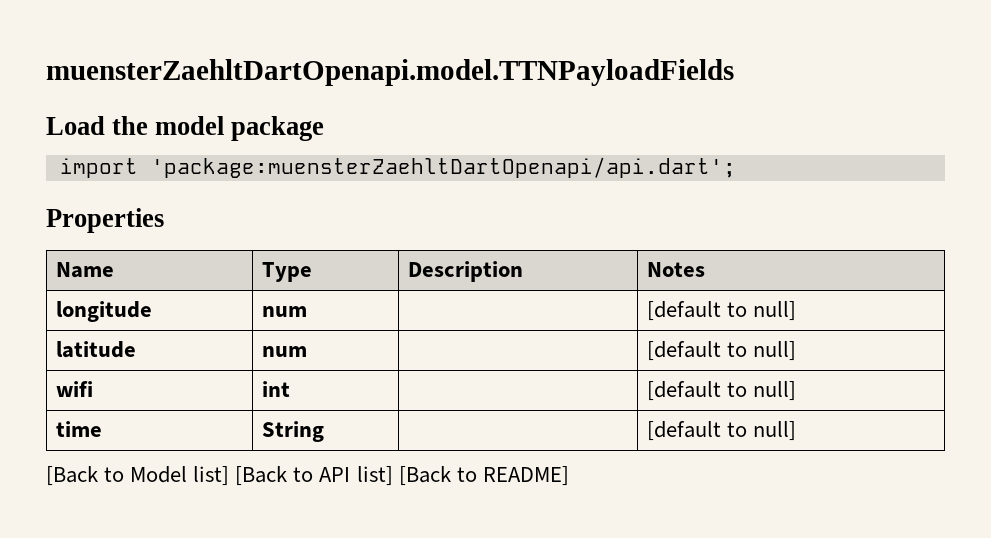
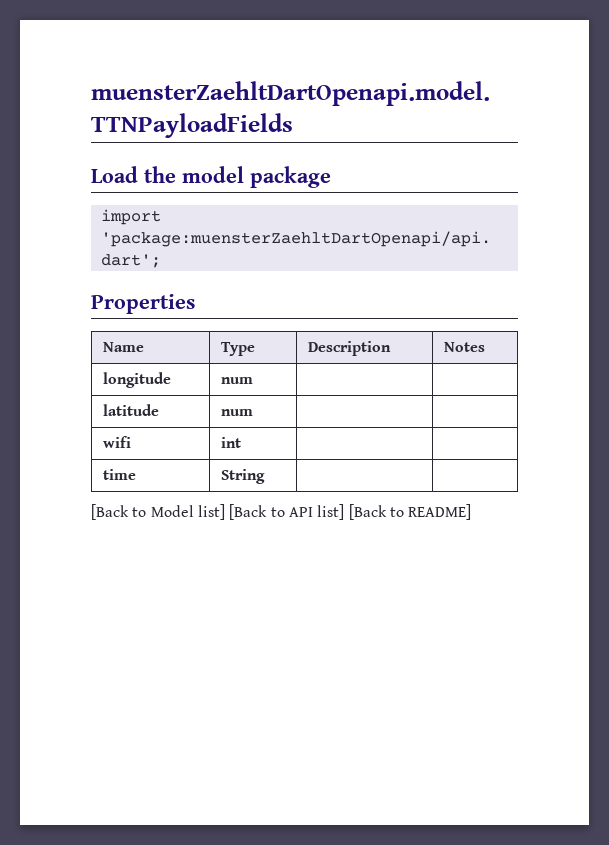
- longitude | num | | [default to null]
+ longitude | num | |
- latitude | num | | [default to null]
+ latitude | num | |
- wifi | int | | [default to null]
+ wifi | int | |
- time | String | | [default to null]
+ time | String | |

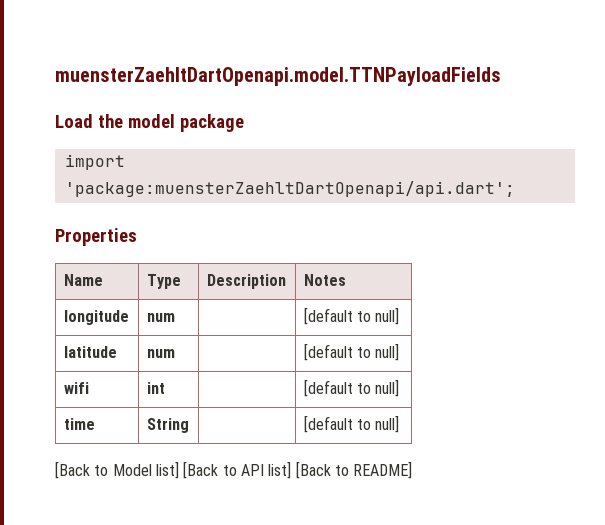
- longitude | num | |
+ longitude | num | | [default to null]
- latitude | num | |
+ latitude | num | | [default to null]
- wifi | int | |
+ wifi | int | | [default to null]
- time | String | |
+ time | String | | [default to null]

